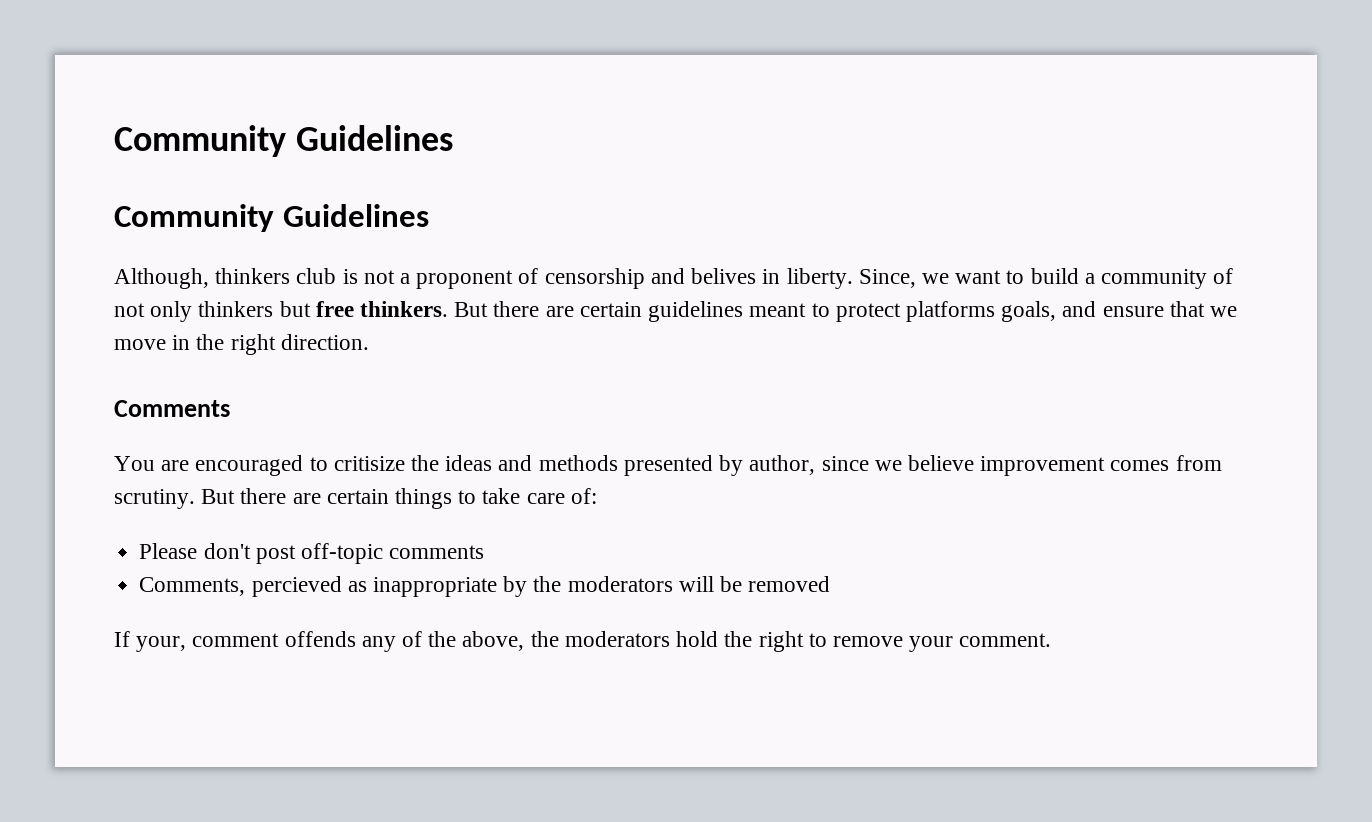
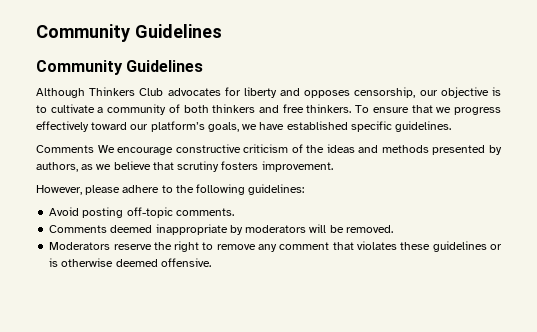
- Although, thinkers club is not a proponent of censorship and belives in liberty. Since, we want to build a community of not only thinkers but free thinkers. But there are certain guidelines meant to protect platforms goals, and ensure that we move in the right direction.
- Comments
- You are encouraged to critisize the ideas and methods presented by author, since we believe improvement comes from scrutiny. But there are certain things to take care of:
- Please don't post off-topic comments
- Comments, percieved as inappropriate by the moderators will be removed
- If your, comment offends any of the above, the moderators hold the right to remove your comment.
+ Although Thinkers Club advocates for liberty and opposes censorship, our objective is to cultivate a community of both thinkers and free thinkers. To ensure that we progress effectively toward our platform’s goals, we have established specific guidelines.
+ Comments We encourage constructive criticism of the ideas and methods presented by authors, as we believe that scrutiny fosters improvement.
+ However, please adhere to the following guidelines:
+ Avoid posting off-topic comments.
+ Comments deemed inappropriate by moderators will be removed.
+ Moderators reserve the right to remove any comment that violates these guidelines or is otherwise deemed offensive.

